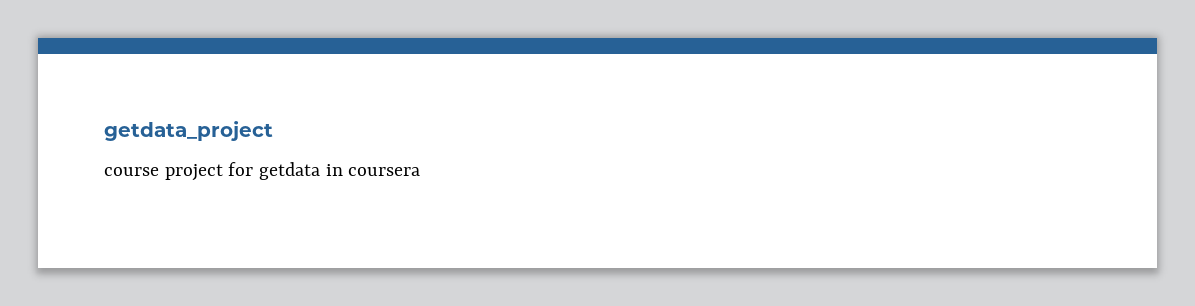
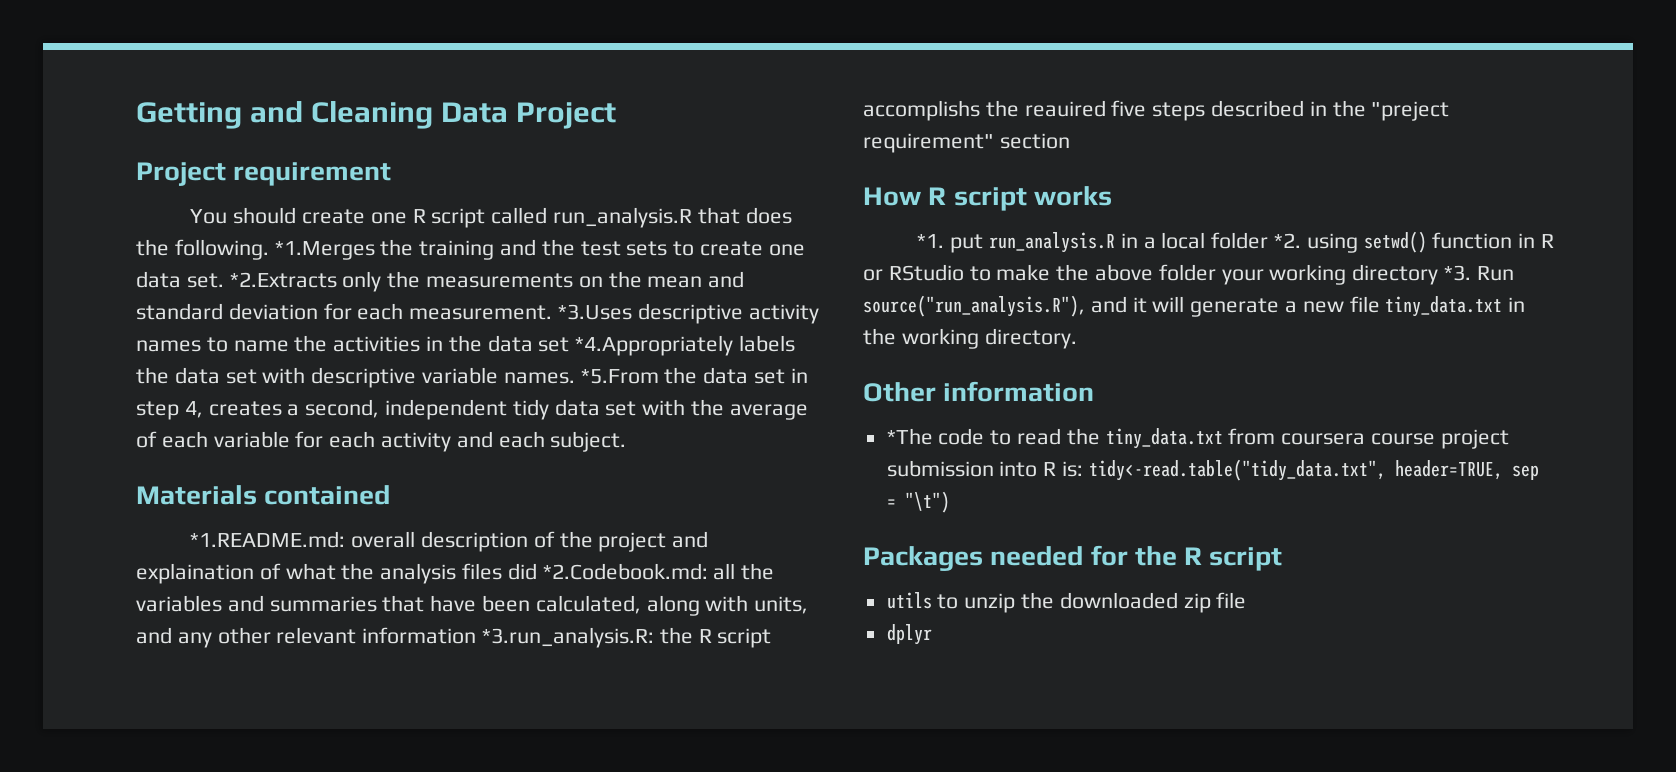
- getdata_project
- course project for getdata in coursera
+ Getting and Cleaning Data Project
+ Project requirement
+ You should create one R script called run_analysis.R that does the following. *1.Merges the training and the test sets to create one data set. *2.Extracts only the measurements on the mean and standard deviation for each measurement. *3.Uses descriptive activity names to name the activities in the data set *4.Appropriately labels the data set with descriptive variable names. *5.From the data set in step 4, creates a second, independent tidy data set with the average of each variable for each activity and each subject.
+ Materials contained
+ *1.README.md: overall description of the project and explaination of what the analysis files did *2.Codebook.md: all the variables and summaries that have been calculated, along with units, and any other relevant information *3.run_analysis.R: the R script accomplishs the reauired five steps described in the "preject requirement" section
+ How R script works
+ *1. put run_analysis.R in a local folder *2. using setwd() function in R or RStudio to make the above folder your working directory *3. Run source("run_analysis.R"), and it will generate a new file tiny_data.txt in the working directory.
+ Other information
+ *The code to read the tiny_data.txt from coursera course project submission into R is: tidy<-read.table("tidy_data.txt", header=TRUE, sep = "\t")
+ Packages needed for the R script
+ utils to unzip the downloaded zip file
+ dplyr

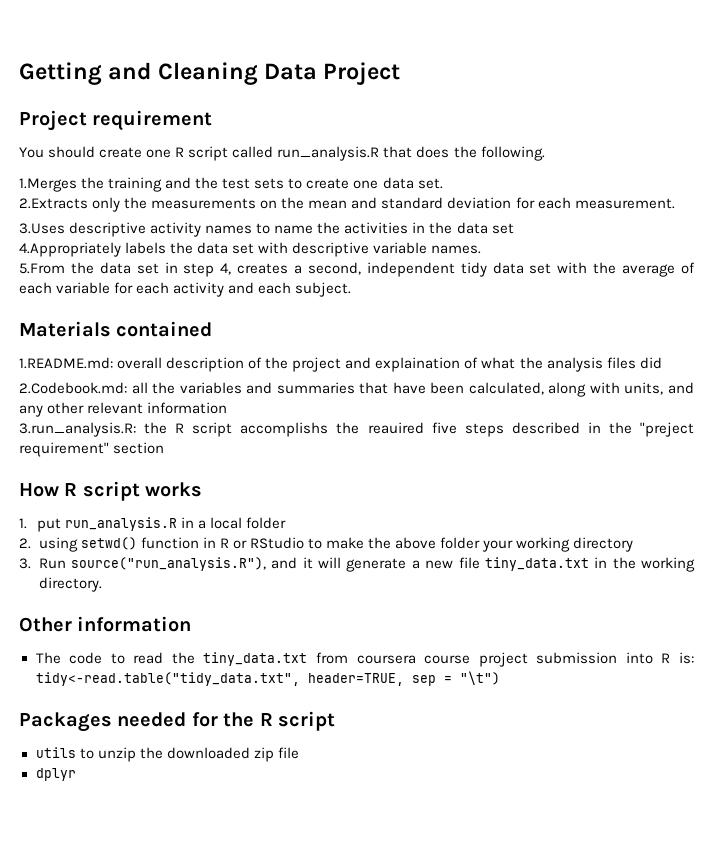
- You should create one R script called run_analysis.R that does the following. *1.Merges the training and the test sets to create one data set. *2.Extracts only the measurements on the mean and standard deviation for each measurement. *3.Uses descriptive activity names to name the activities in the data set *4.Appropriately labels the data set with descriptive variable names. *5.From the data set in step 4, creates a second, independent tidy data set with the average of each variable for each activity and each subject.
+ You should create one R script called run_analysis.R that does the following.
+ 1.Merges the training and the test sets to create one data set.
+ 2.Extracts only the measurements on the mean and standard deviation for each measurement.
+ 3.Uses descriptive activity names to name the activities in the data set
+ 4.Appropriately labels the data set with descriptive variable names.
+ 5.From the data set in step 4, creates a second, independent tidy data set with the average of each variable for each activity and each subject.
- *1.README.md: overall description of the project and explaination of what the analysis files did *2.Codebook.md: all the variables and summaries that have been calculated, along with units, and any other relevant information *3.run_analysis.R: the R script accomplishs the reauired five steps described in the "preject requirement" section
+ 1.README.md: overall description of the project and explaination of what the analysis files did
+ 2.Codebook.md: all the variables and summaries that have been calculated, along with units, and any other relevant information
+ 3.run_analysis.R: the R script accomplishs the reauired five steps described in the "preject requirement" section
- *1. put run_analysis.R in a local folder *2. using setwd() function in R or RStudio to make the above folder your working directory *3. Run source("run_analysis.R"), and it will generate a new file tiny_data.txt in the working directory.
+ 1. put run_analysis.R in a local folder
+ 2. using setwd() function in R or RStudio to make the above folder your working directory
+ 3. Run source("run_analysis.R"), and it will generate a new file tiny_data.txt in the working directory.
- *The code to read the tiny_data.txt from coursera course project submission into R is: tidy<-read.table("tidy_data.txt", header=TRUE, sep = "\t")
+ The code to read the tiny_data.txt from coursera course project submission into R is: tidy<-read.table("tidy_data.txt", header=TRUE, sep = "\t")

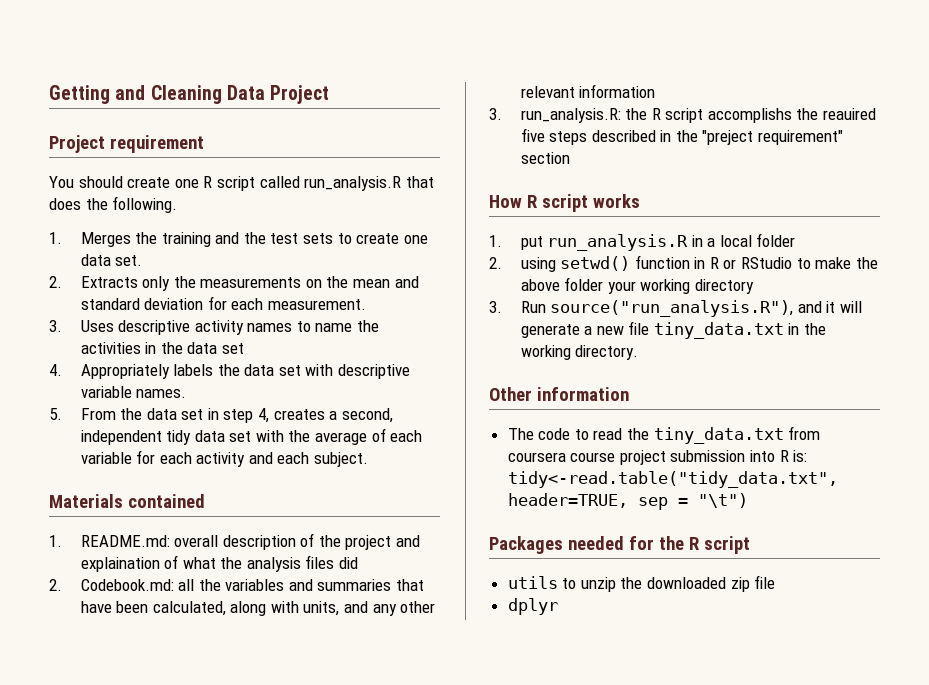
- 1.Merges the training and the test sets to create one data set.
+ 1. Merges the training and the test sets to create one data set.
- 2.Extracts only the measurements on the mean and standard deviation for each measurement.
+ 2. Extracts only the measurements on the mean and standard deviation for each measurement.
- 3.Uses descriptive activity names to name the activities in the data set
+ 3. Uses descriptive activity names to name the activities in the data set
- 4.Appropriately labels the data set with descriptive variable names.
+ 4. Appropriately labels the data set with descriptive variable names.
- 5.From the data set in step 4, creates a second, independent tidy data set with the average of each variable for each activity and each subject.
+ 5. From the data set in step 4, creates a second, independent tidy data set with the average of each variable for each activity and each subject.
- 1.README.md: overall description of the project and explaination of what the analysis files did
+ 1. README.md: overall description of the project and explaination of what the analysis files did
- 2.Codebook.md: all the variables and summaries that have been calculated, along with units, and any other relevant information
+ 2. Codebook.md: all the variables and summaries that have been calculated, along with units, and any other relevant information
- 3.run_analysis.R: the R script accomplishs the reauired five steps described in the "preject requirement" section
+ 3. run_analysis.R: the R script accomplishs the reauired five steps described in the "preject requirement" section

